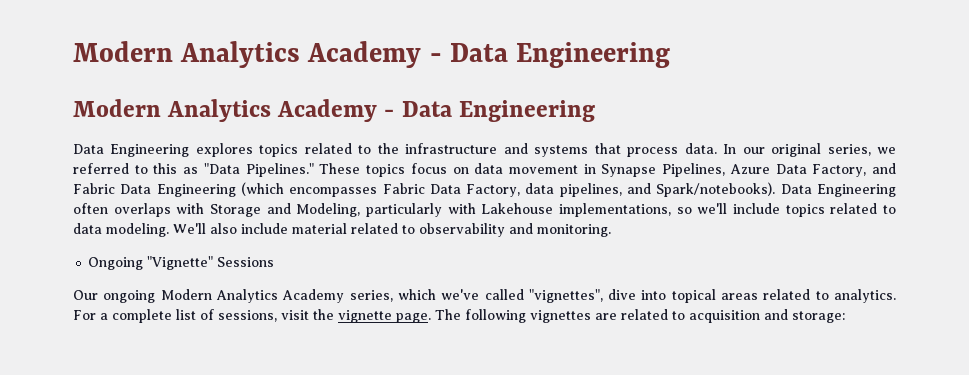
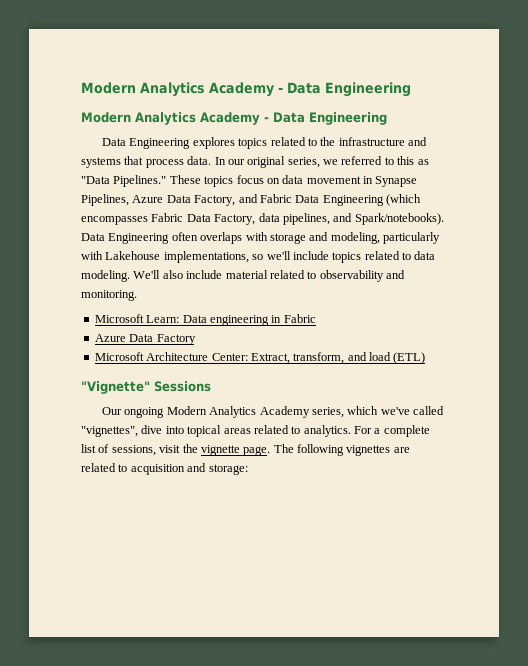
- Data Engineering often overlaps with Storage and Modeling, particularly with Lakehouse implementations, so we'll include topics related to data modeling.
+ Data Engineering often overlaps with storage and modeling, particularly with Lakehouse implementations, so we'll include topics related to data modeling.
- Ongoing "Vignette" Sessions
+ Microsoft Learn: Data engineering in Fabric
+ Azure Data Factory
+ Microsoft Architecture Center: Extract, transform, and load (ETL)
+ "Vignette" Sessions

